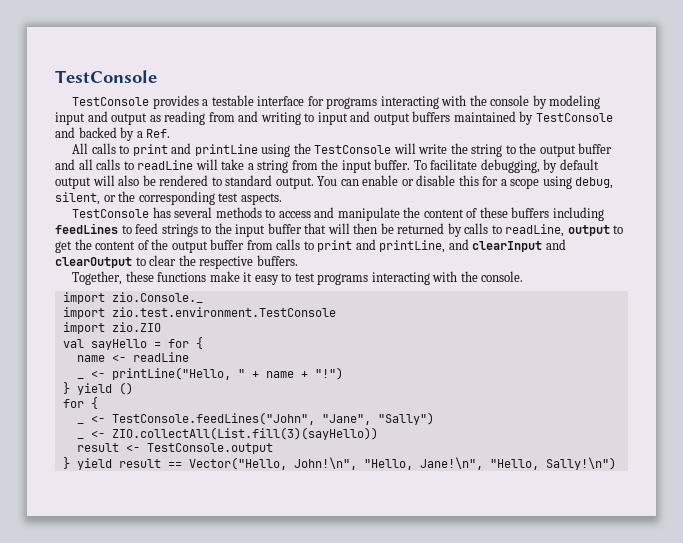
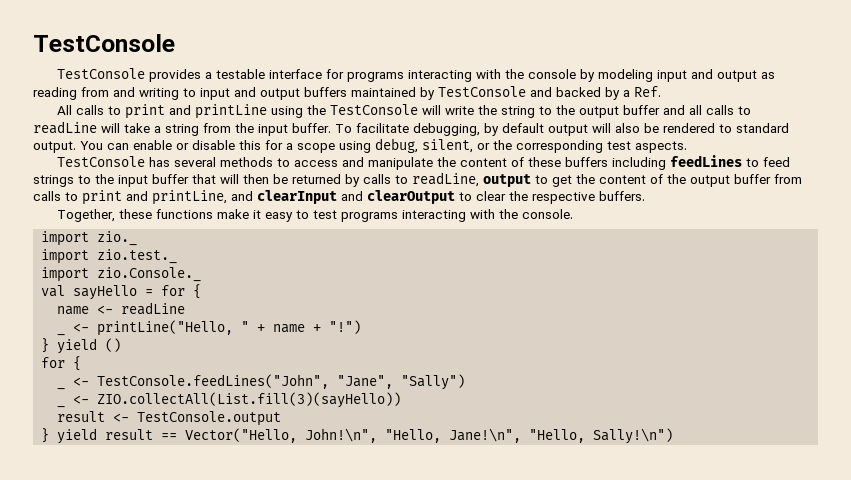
+ import zio._
+ import zio.test._
  import zio.Console._
- import zio.test.environment.TestConsole
- import zio.ZIO

